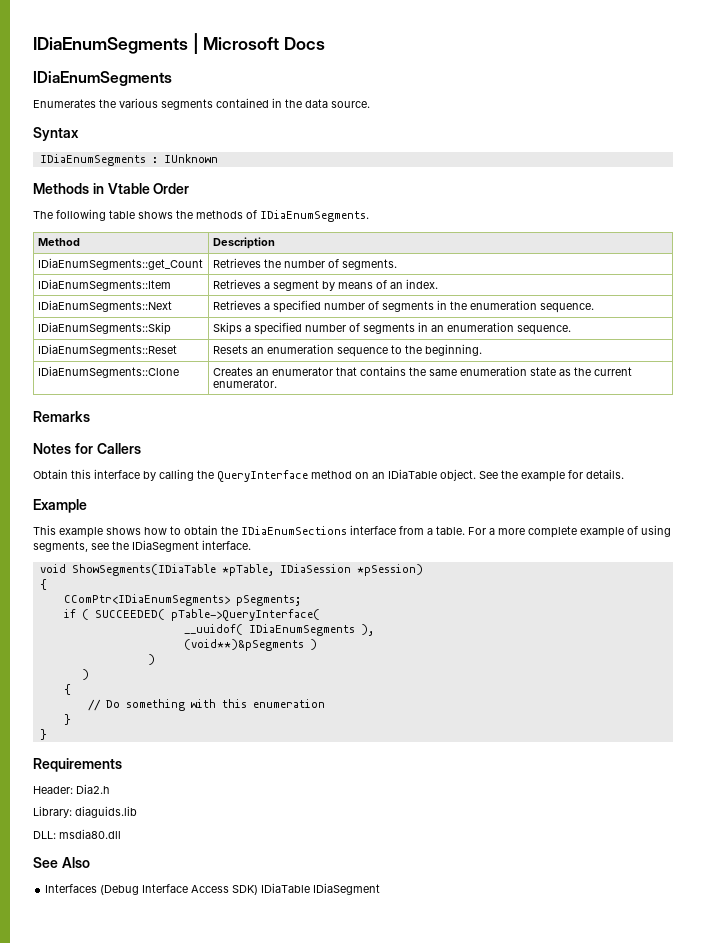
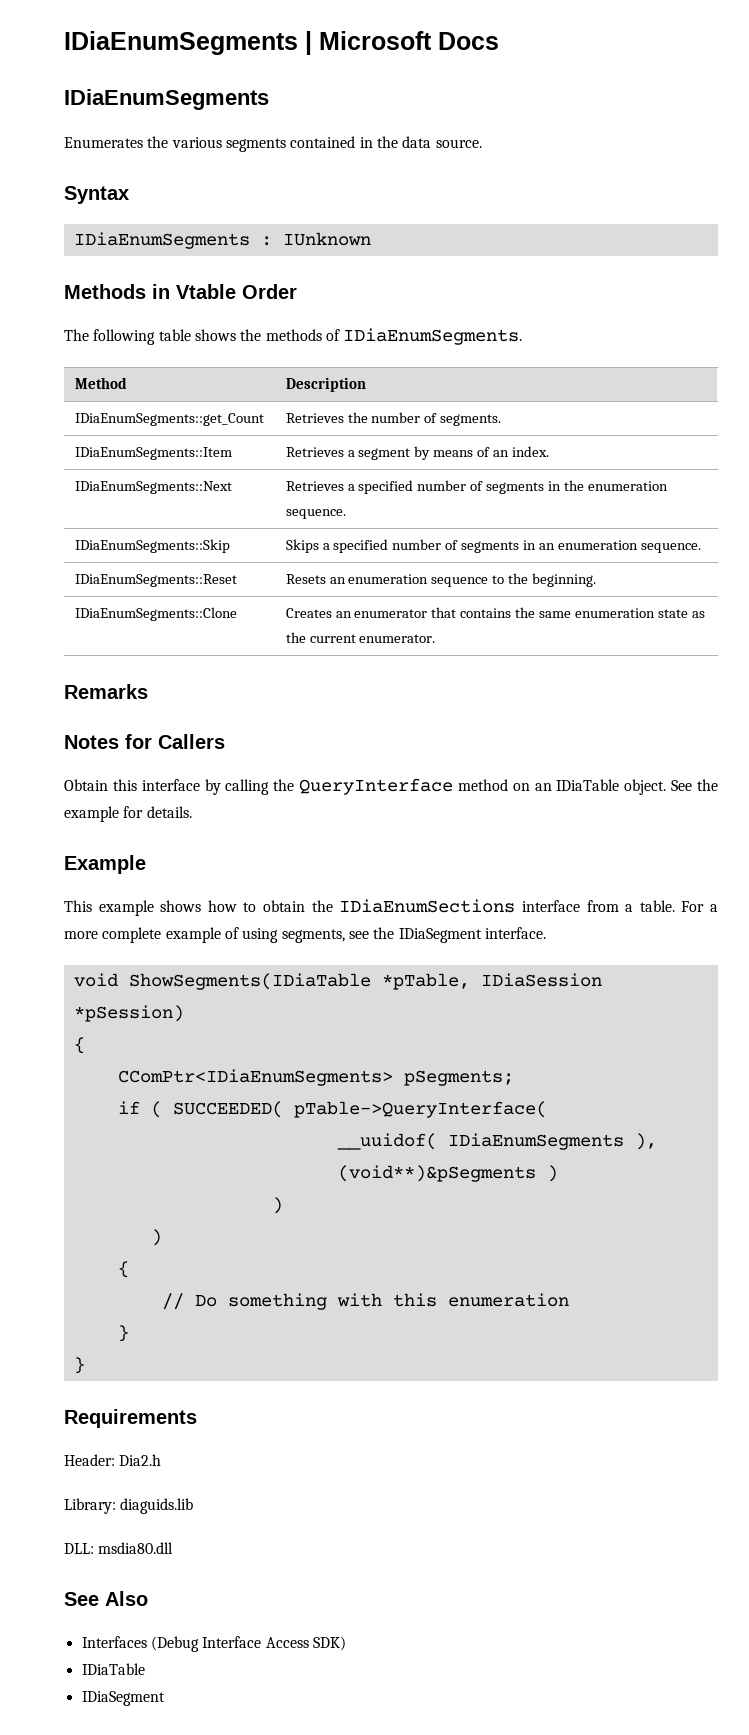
- Interfaces (Debug Interface Access SDK) IDiaTable IDiaSegment
+ Interfaces (Debug Interface Access SDK)
+ IDiaTable
+ IDiaSegment

